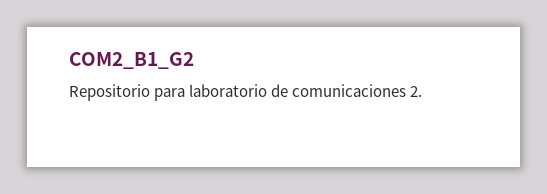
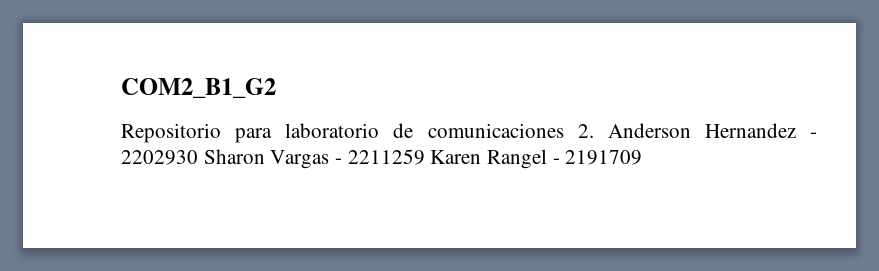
- Repositorio para laboratorio de comunicaciones 2.
+ Repositorio para laboratorio de comunicaciones 2. Anderson Hernandez - 2202930 Sharon Vargas - 2211259 Karen Rangel - 2191709

